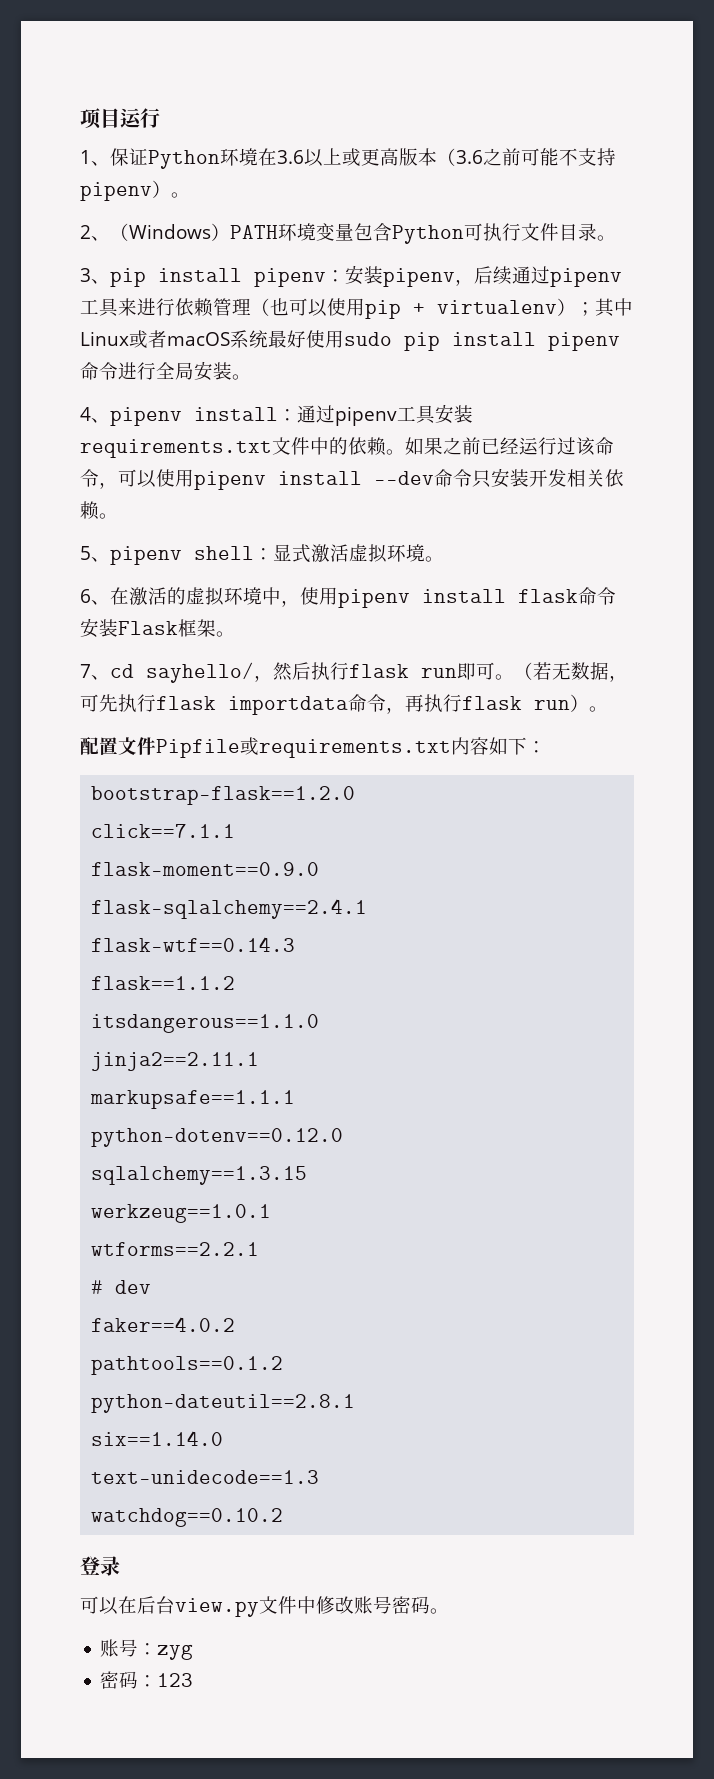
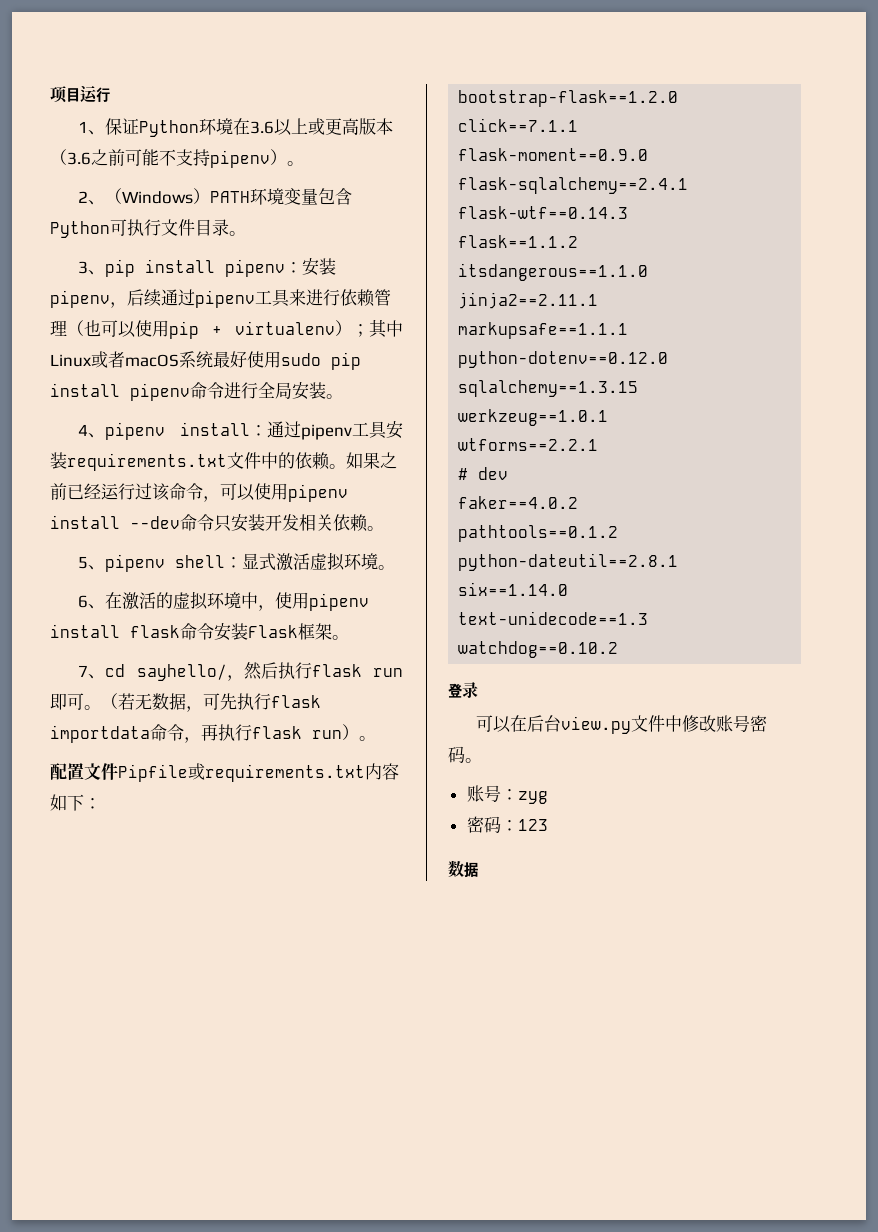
  密码：123
+ 数据

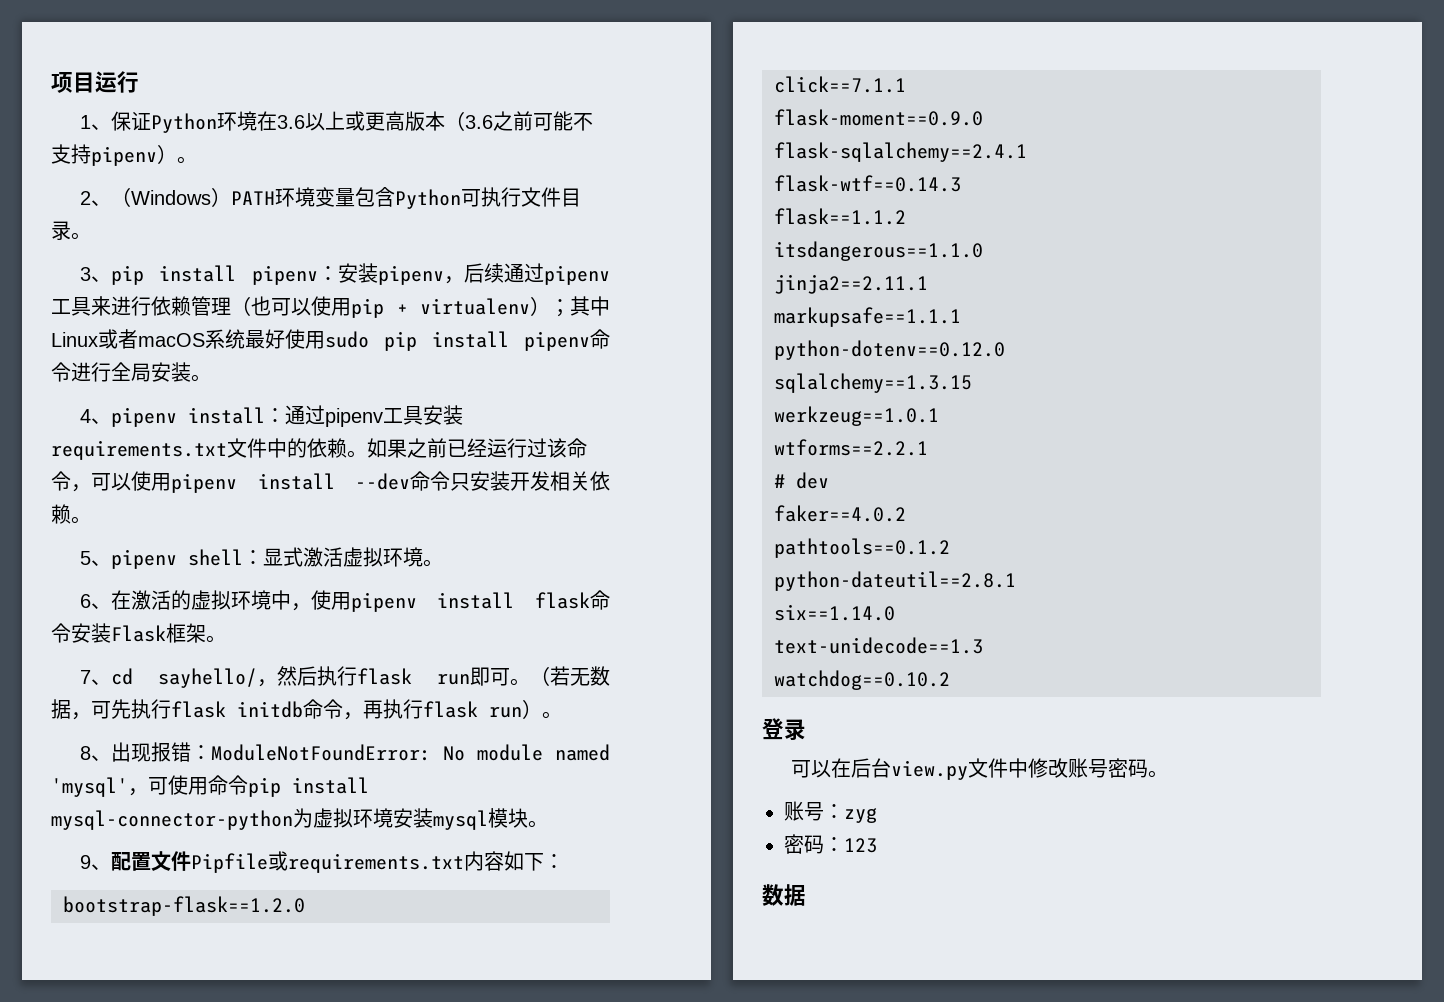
- （若无数据，可先执行flask importdata命令，再执行flask run）。
+ （若无数据，可先执行flask initdb命令，再执行flask run）。
- 配置文件Pipfile或requirements.txt内容如下：
+ 8、出现报错：ModuleNotFoundError: No module named 'mysql'，可使用命令pip install mysql-connector-python为虚拟环境安装mysql模块。
+ 9、配置文件Pipfile或requirements.txt内容如下：

